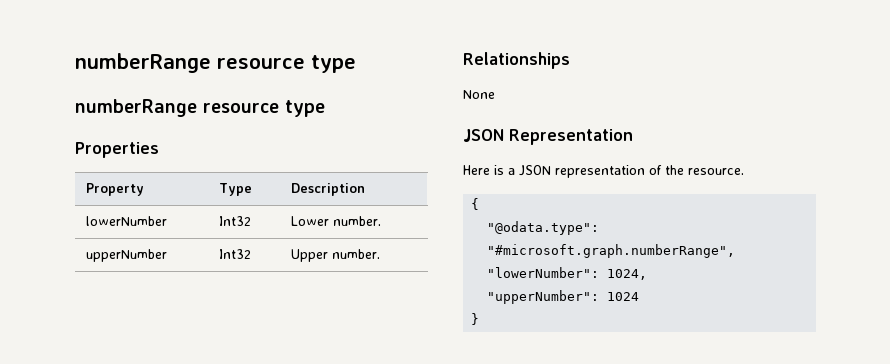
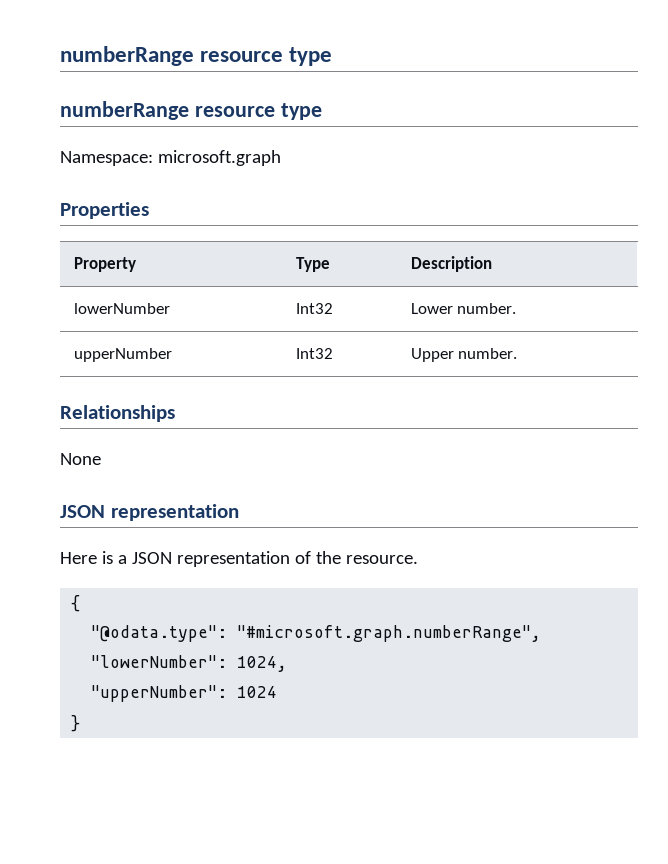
+ Namespace: microsoft.graph
  None
- JSON Representation
+ JSON representation

